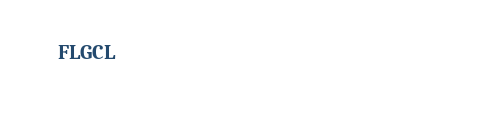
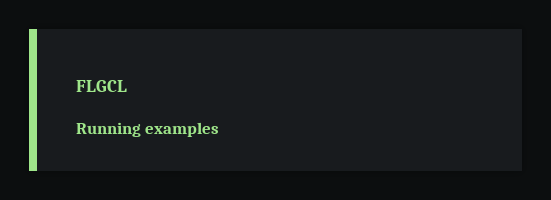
+ Running examples

